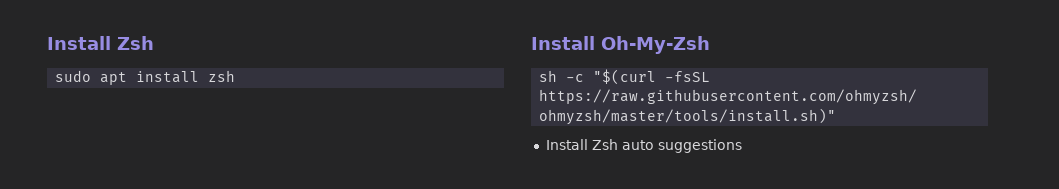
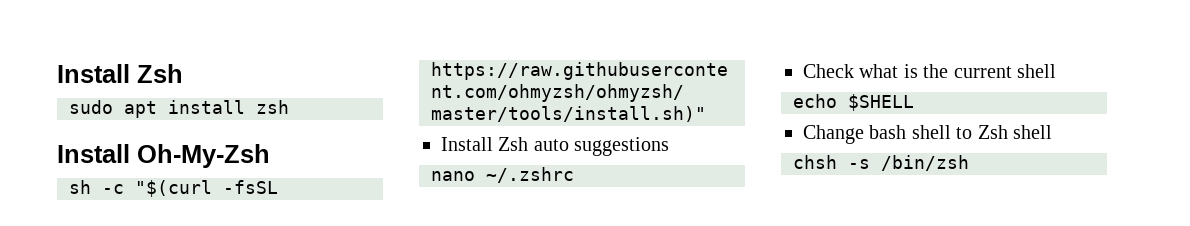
+ nano ~/.zshrc
+ Check what is the current shell
+ echo $SHELL
+ Change bash shell to Zsh shell
+ chsh -s /bin/zsh

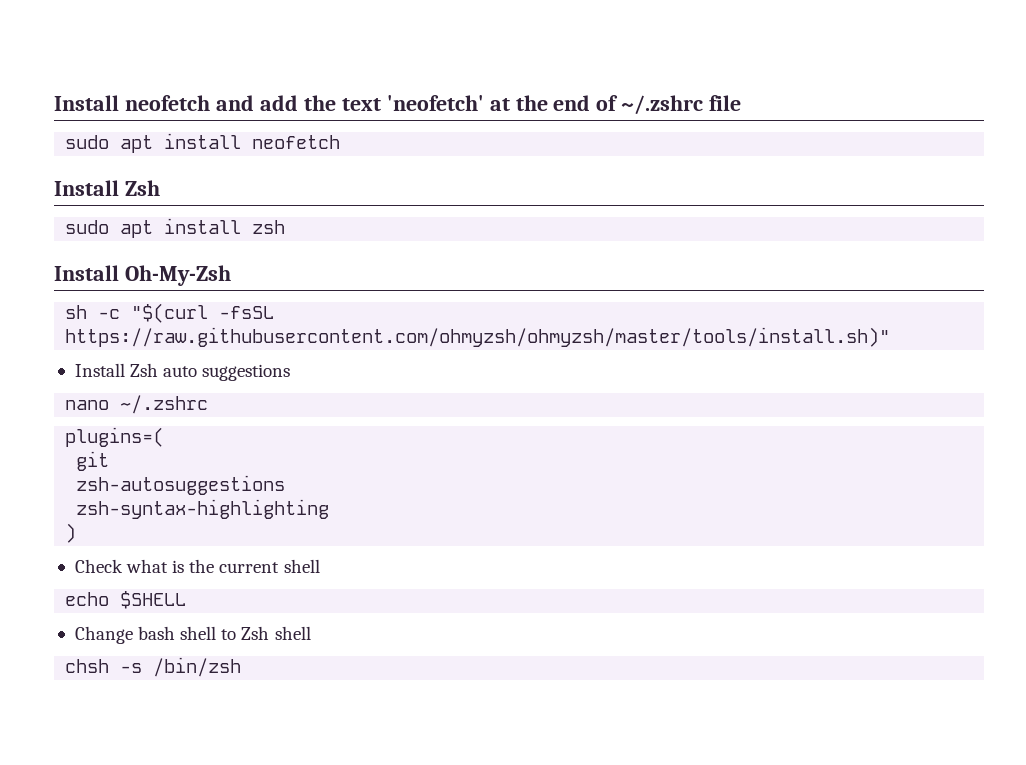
+ Install neofetch and add the text 'neofetch' at the end of ~/.zshrc file
+ sudo apt install neofetch
+ plugins=(
+ git
+ zsh-autosuggestions
+ zsh-syntax-highlighting
+ )

